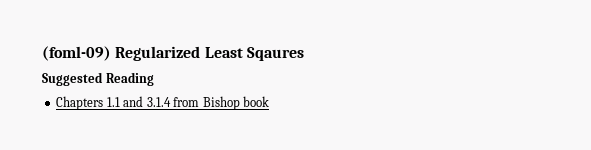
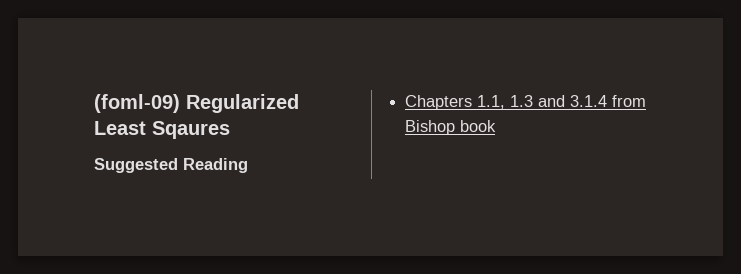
- Chapters 1.1 and 3.1.4 from Bishop book
+ Chapters 1.1, 1.3 and 3.1.4 from Bishop book

